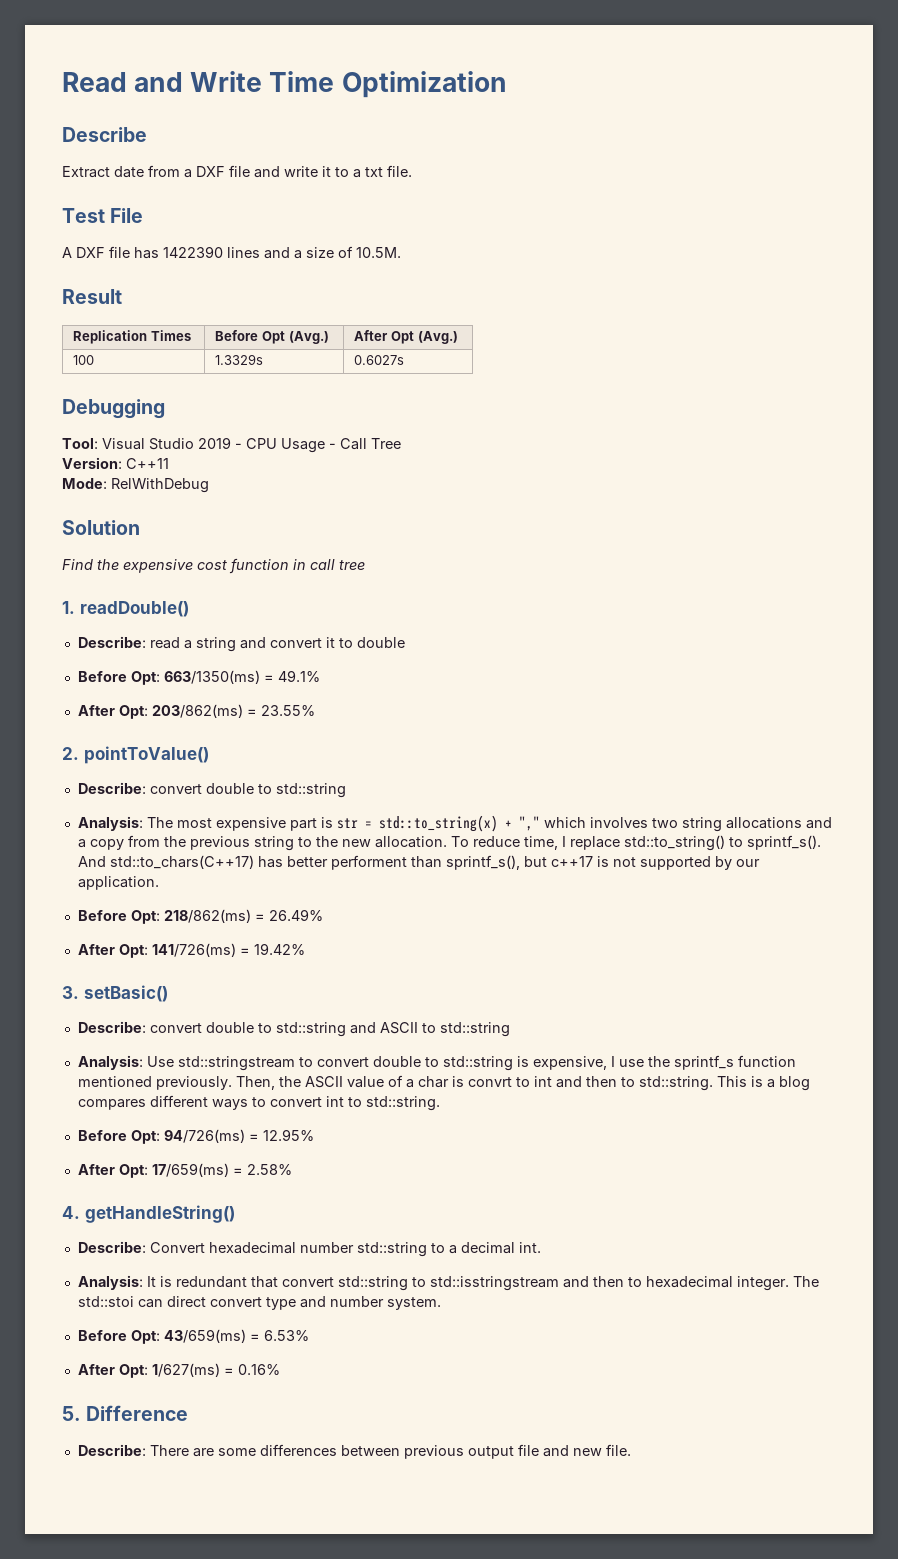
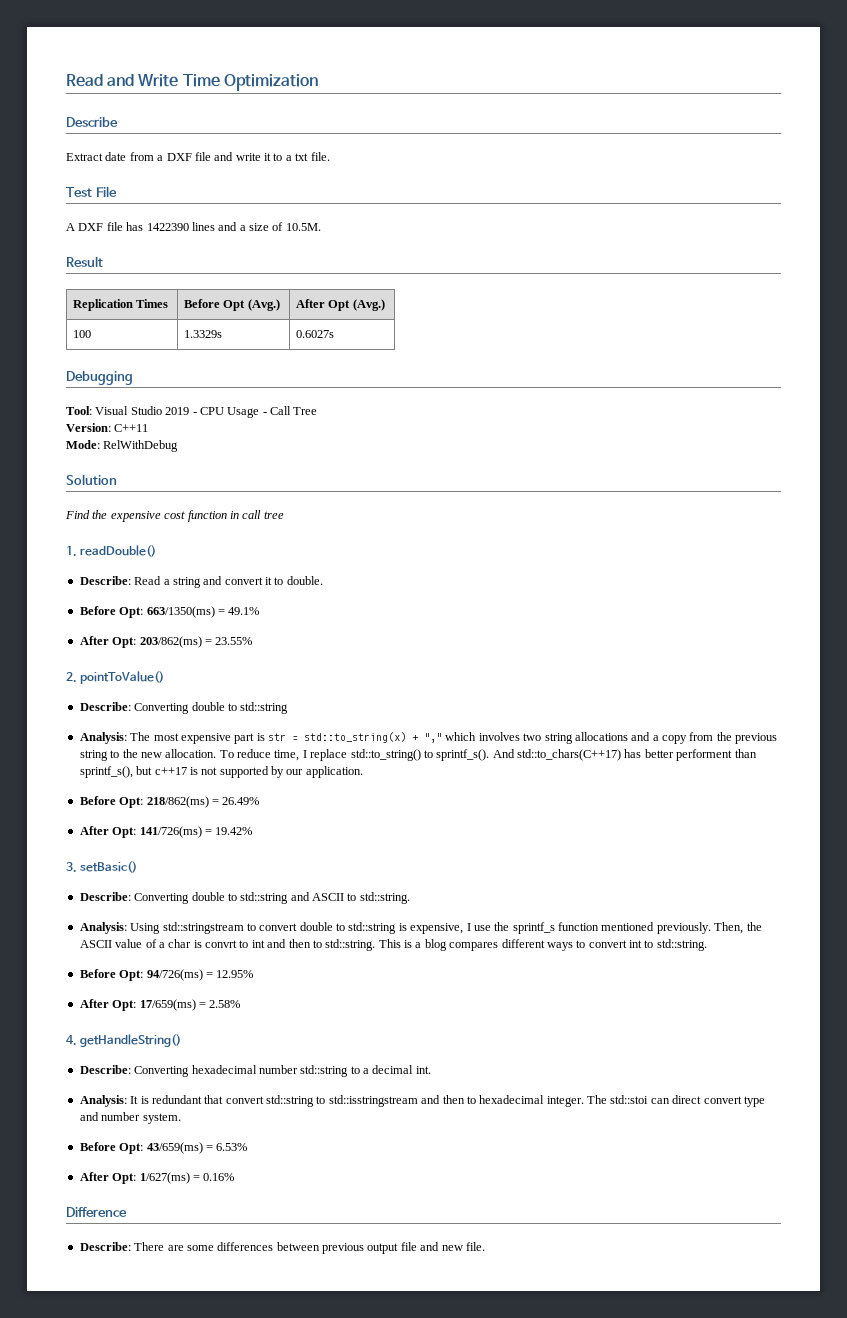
- Describe: read a string and convert it to double
+ Describe: Read a string and convert it to double.
  2. pointToValue()
- Describe: convert double to std::string
+ Describe: Converting double to std::string
- Describe: convert double to std::string and ASCII to std::string
- Analysis: Use std::stringstream to convert double to std::string is expensive, I use the sprintf_s function mentioned previously.
+ Describe: Converting double to std::string and ASCII to std::string.
+ Analysis: Using std::stringstream to convert double to std::string is expensive, I use the sprintf_s function mentioned previously.
- Describe: Convert hexadecimal number std::string to a decimal int.
+ Describe: Converting hexadecimal number std::string to a decimal int.
- 5. Difference
+ Difference

